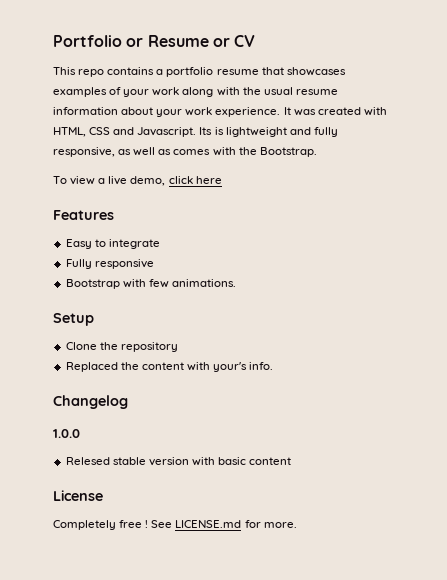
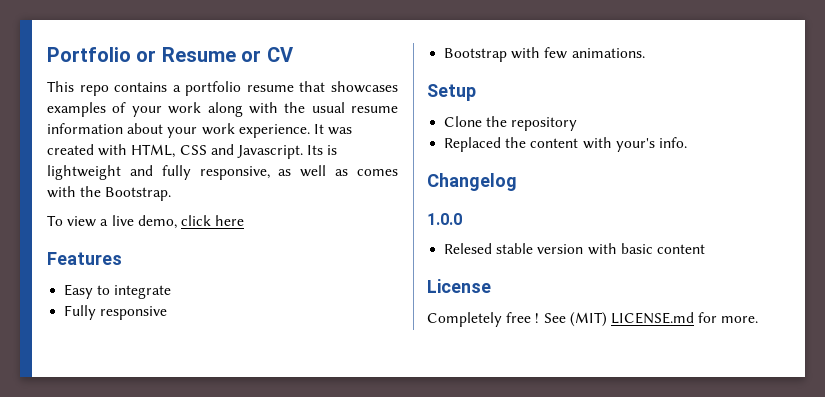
- See LICENSE.md for more.
+ See (MIT) LICENSE.md for more.

